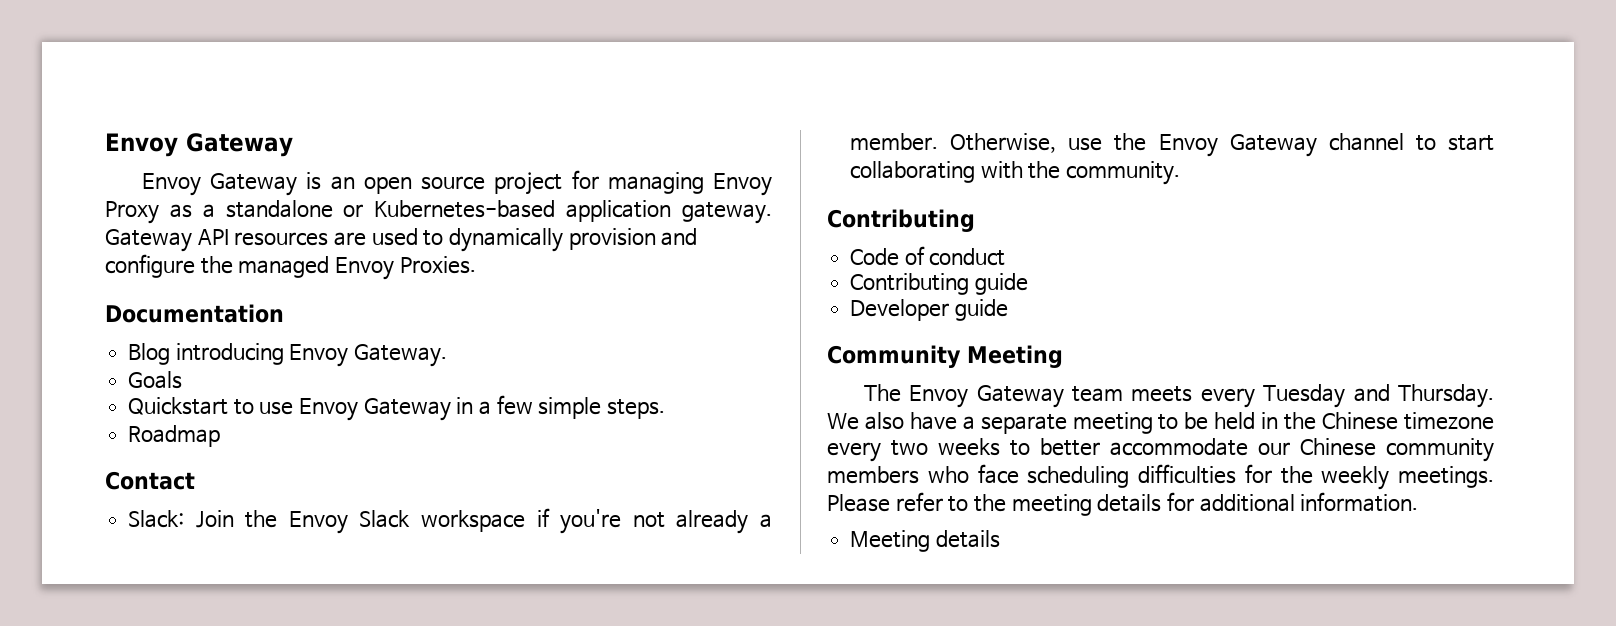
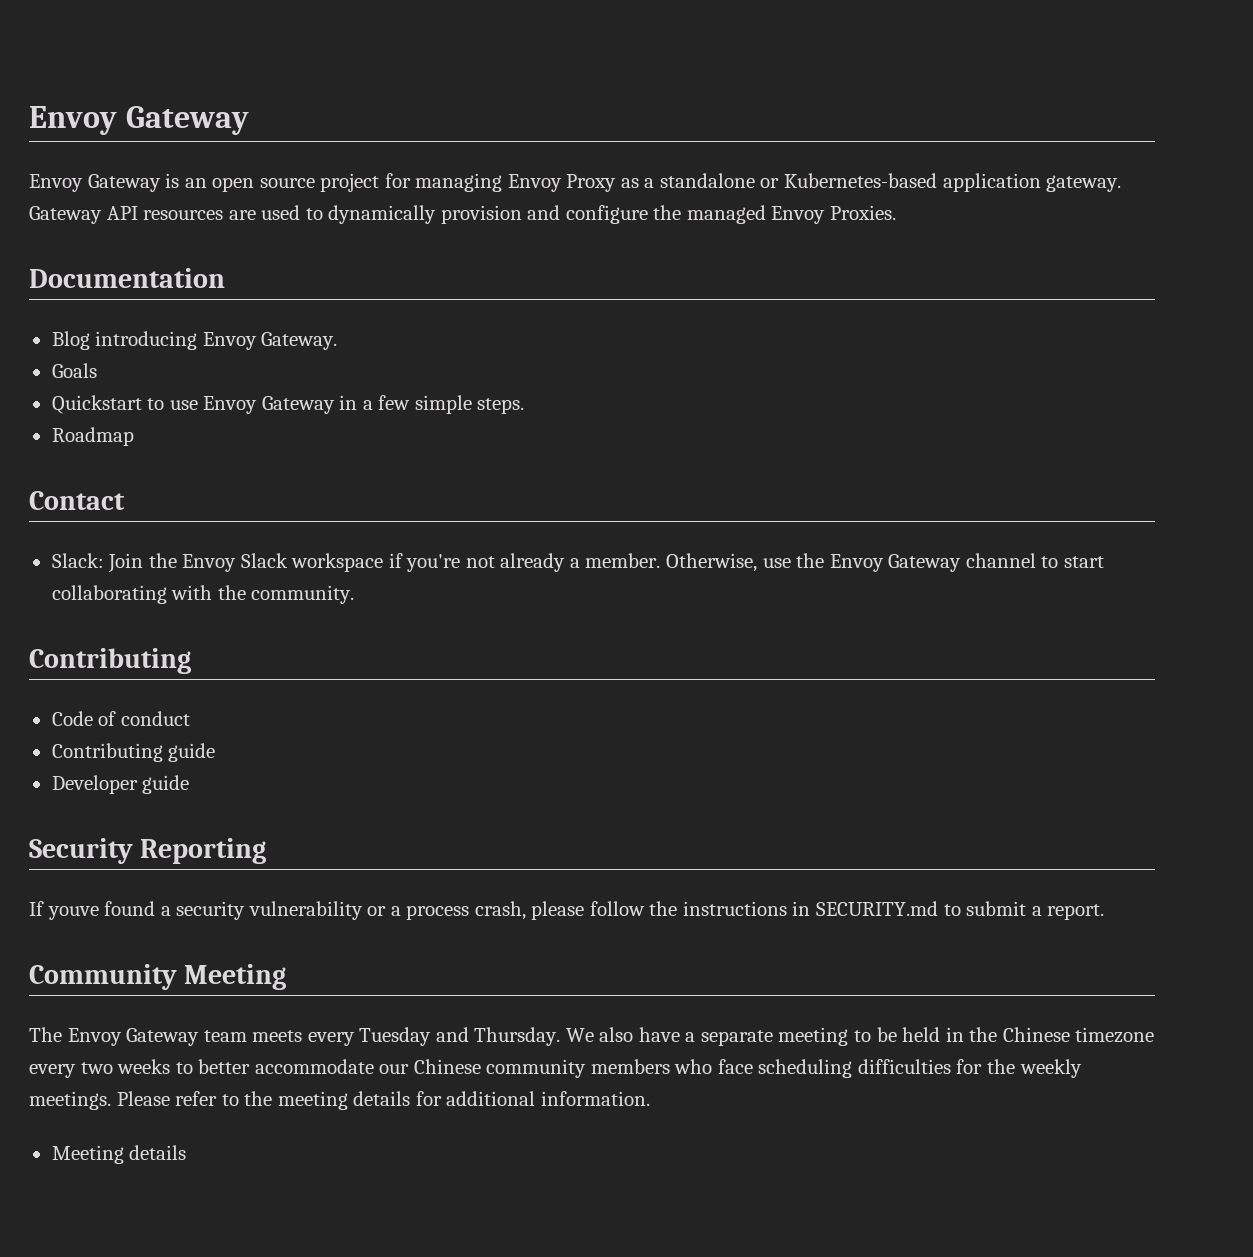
+ Security Reporting
+ If youve found a security vulnerability or a process crash, please follow the instructions in SECURITY.md to submit a report.

